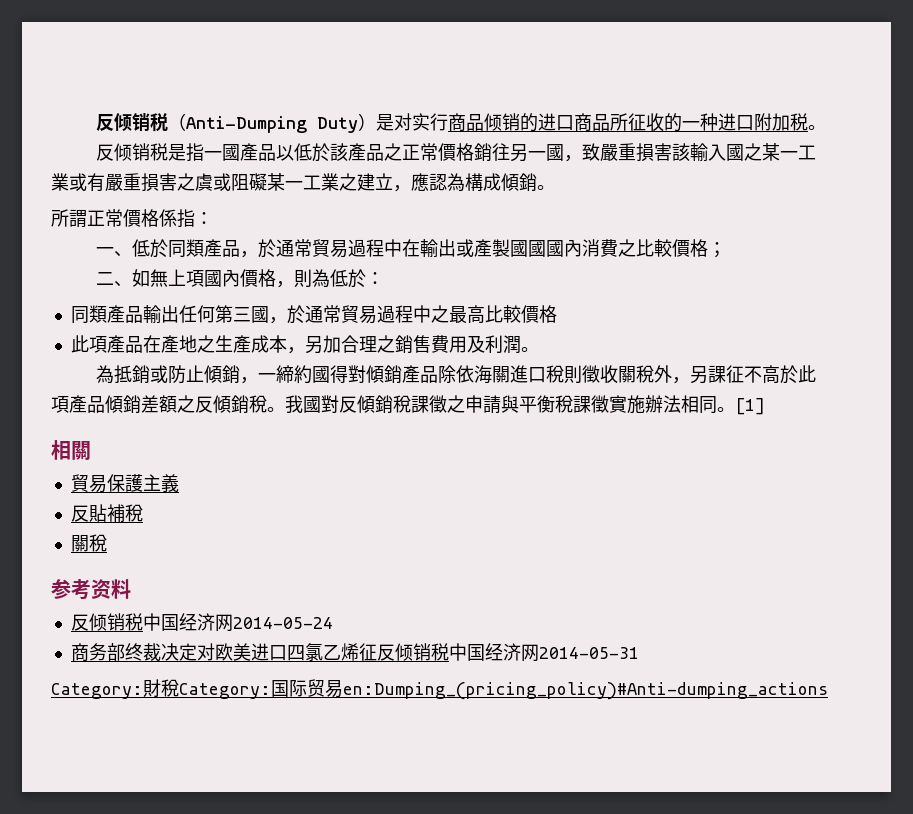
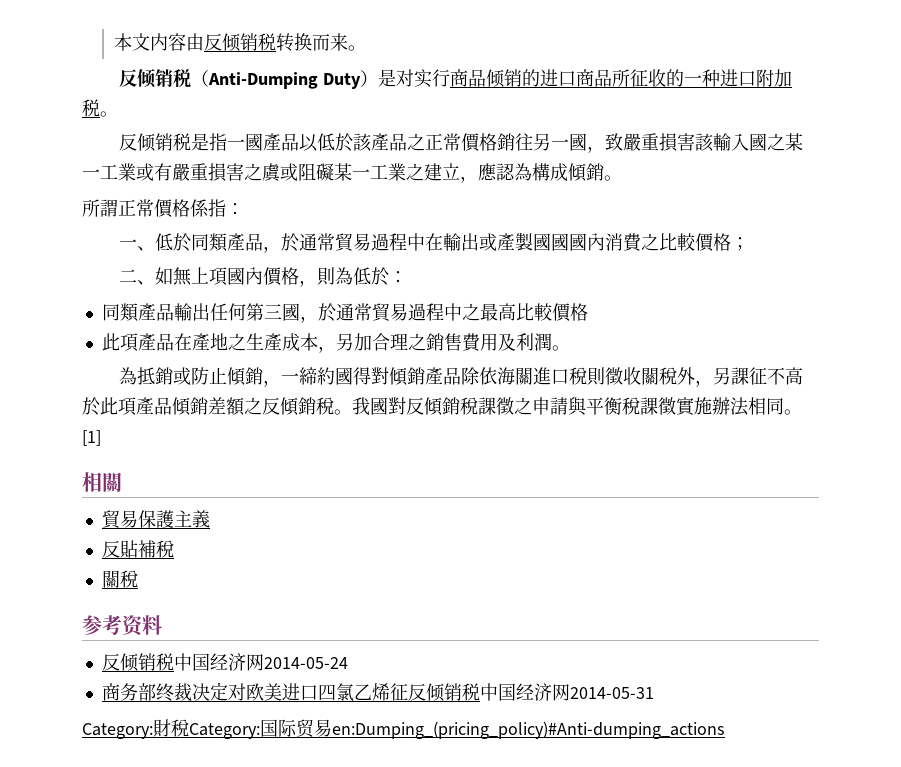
+ 本文内容由反倾销税转换而来。

